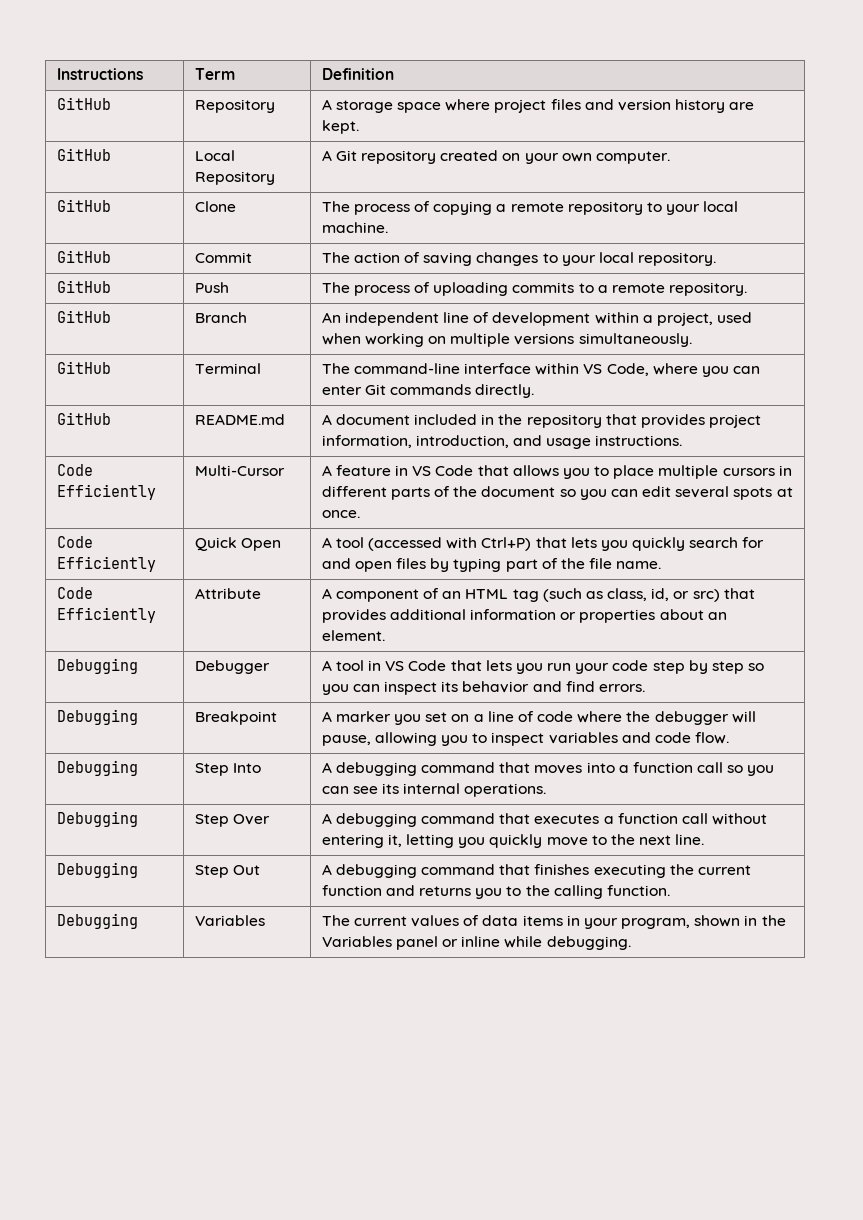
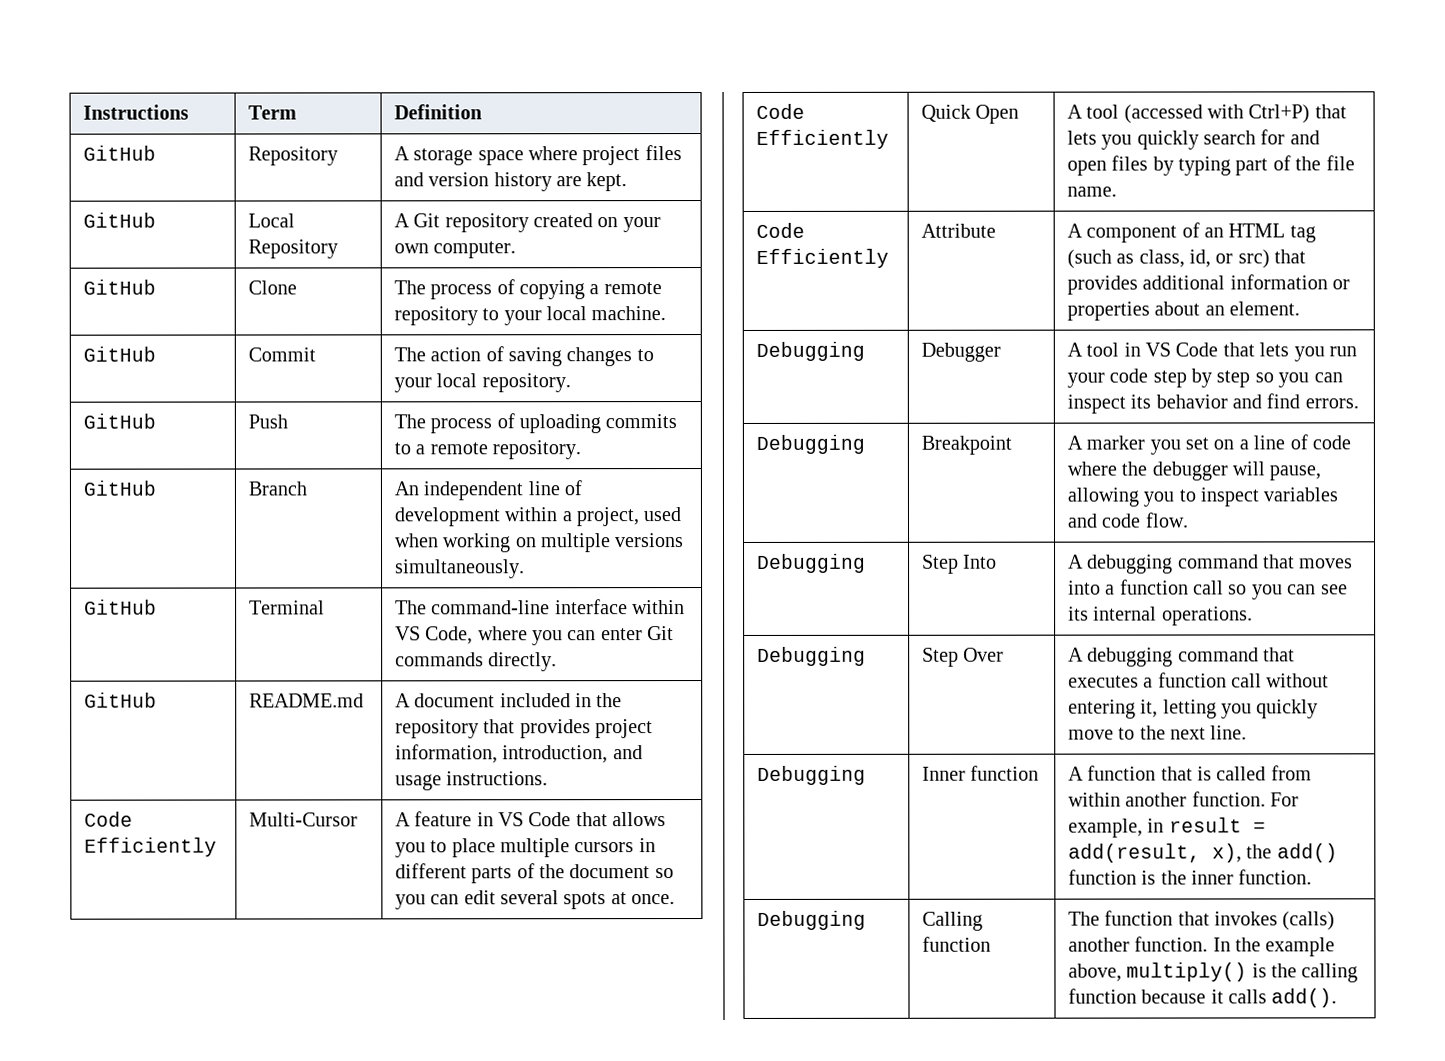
- Debugging | Step Out | A debugging command that finishes executing the current function and returns you to the calling function.
+ Debugging | Inner function | A function that is called from within another function. For example, in result = add(result, x), the add() function is the inner function.
- Debugging | Variables | The current values of data items in your program, shown in the Variables panel or inline while debugging.
+ Debugging | Calling function | The function that invokes (calls) another function. In the example above, multiply() is the calling function because it calls add().

